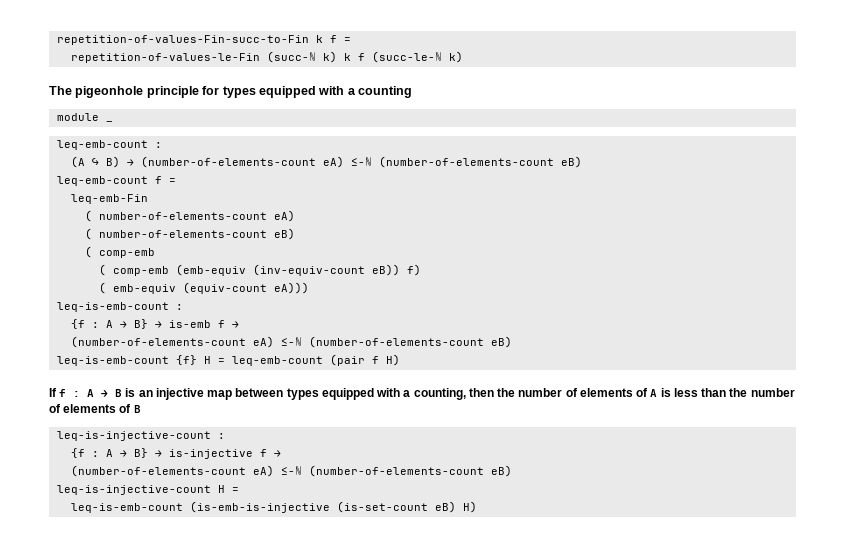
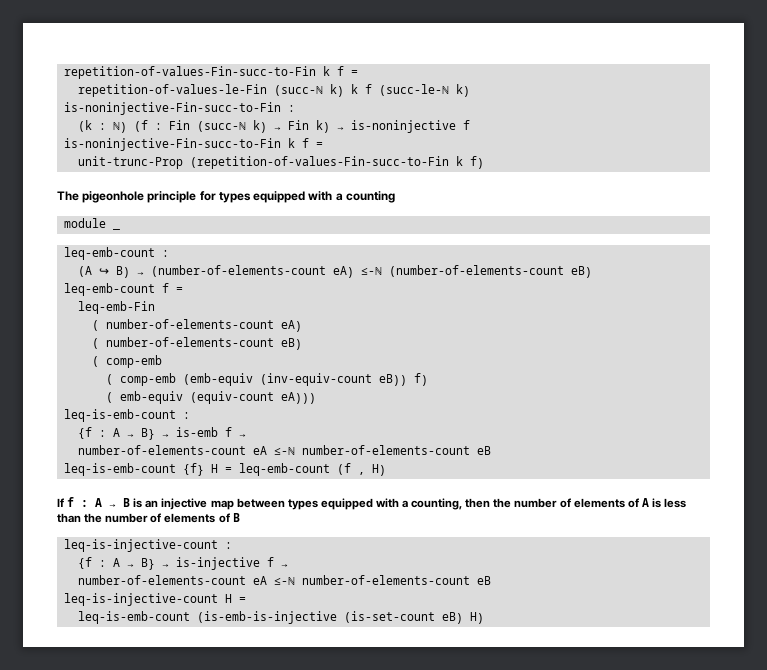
+ is-noninjective-Fin-succ-to-Fin :
+ (k : ℕ) (f : Fin (succ-ℕ k) → Fin k) → is-noninjective f
+ is-noninjective-Fin-succ-to-Fin k f =
+ unit-trunc-Prop (repetition-of-values-Fin-succ-to-Fin k f)
  {f : A → B} → is-emb f →
- (number-of-elements-count eA) ≤-ℕ (number-of-elements-count eB)
+ number-of-elements-count eA ≤-ℕ number-of-elements-count eB
- leq-is-emb-count {f} H = leq-emb-count (pair f H)
+ leq-is-emb-count {f} H = leq-emb-count (f , H)
  {f : A → B} → is-injective f →
- (number-of-elements-count eA) ≤-ℕ (number-of-elements-count eB)
+ number-of-elements-count eA ≤-ℕ number-of-elements-count eB

